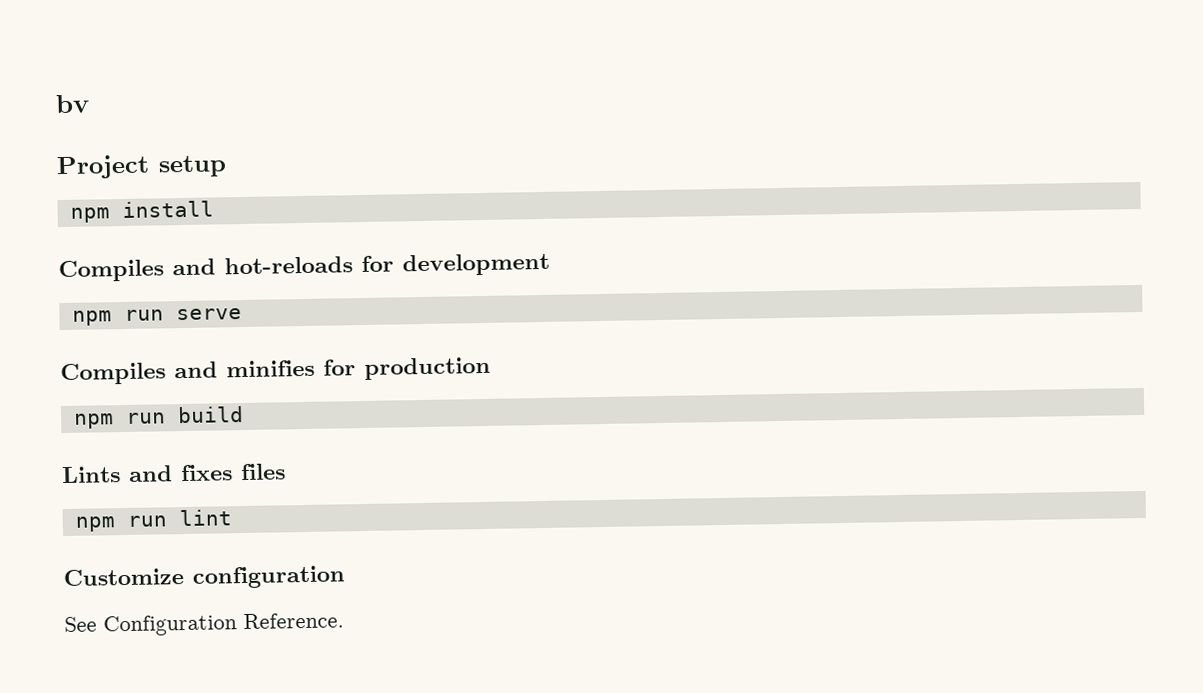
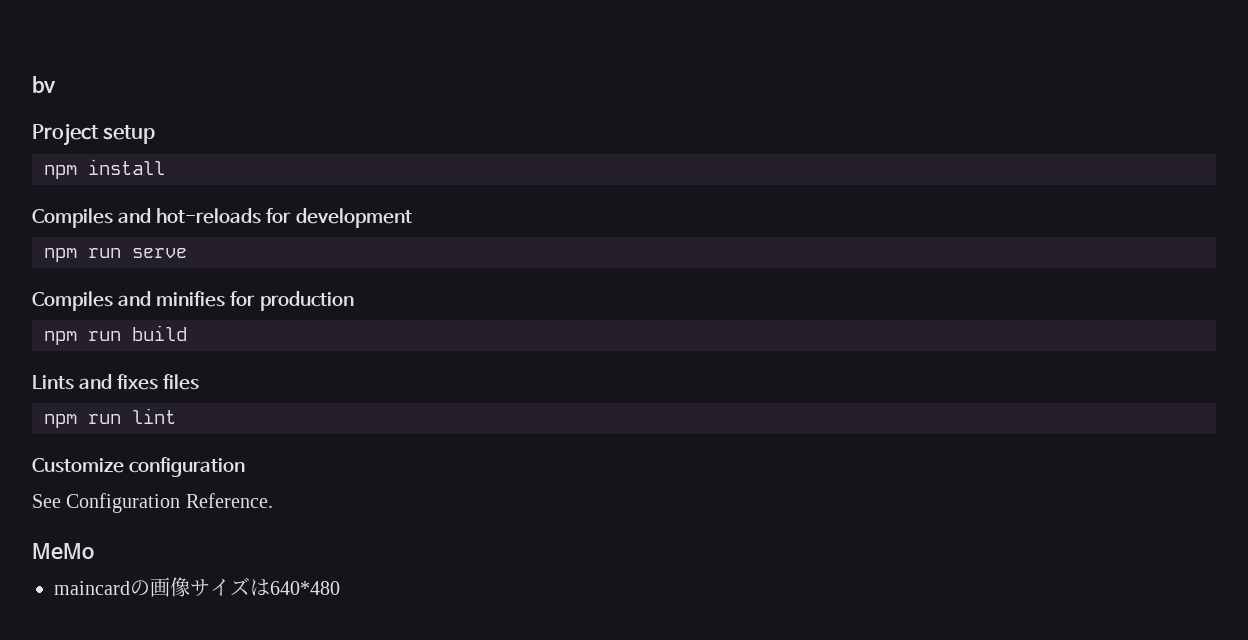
+ MeMo
+ maincardの画像サイズは640*480

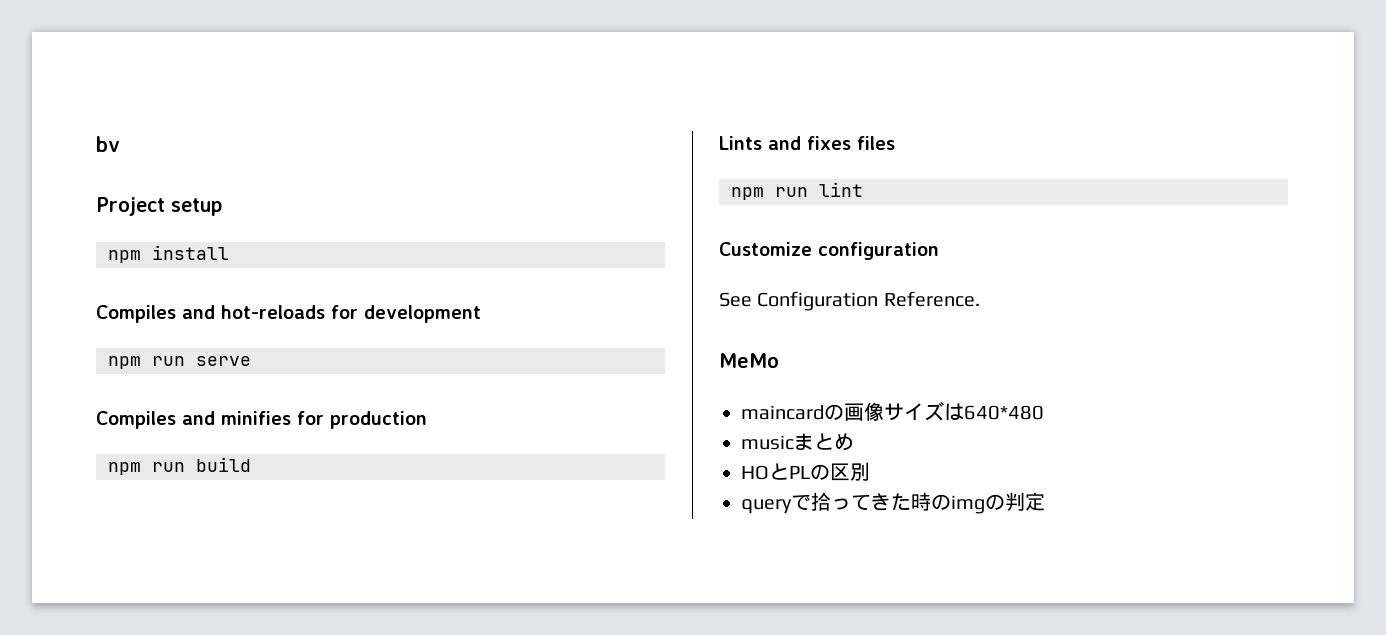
+ musicまとめ
+ HOとPLの区別
+ queryで拾ってきた時のimgの判定

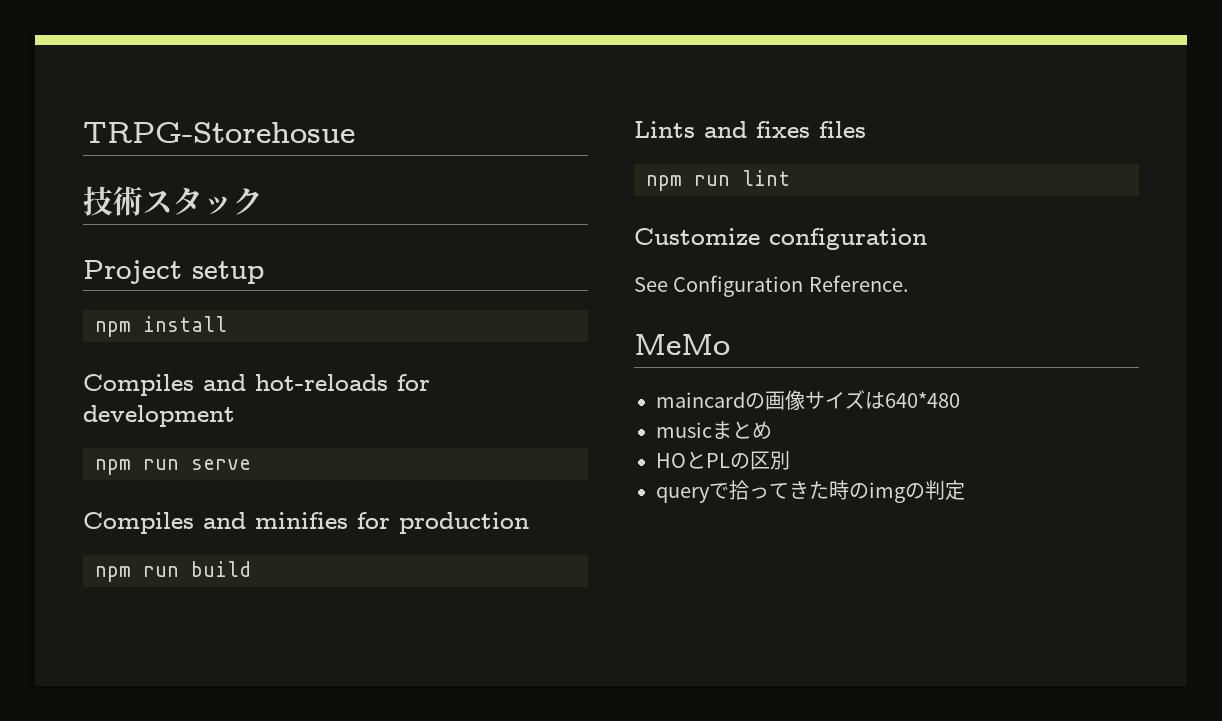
- bv
+ TRPG-Storehosue
+ 技術スタック

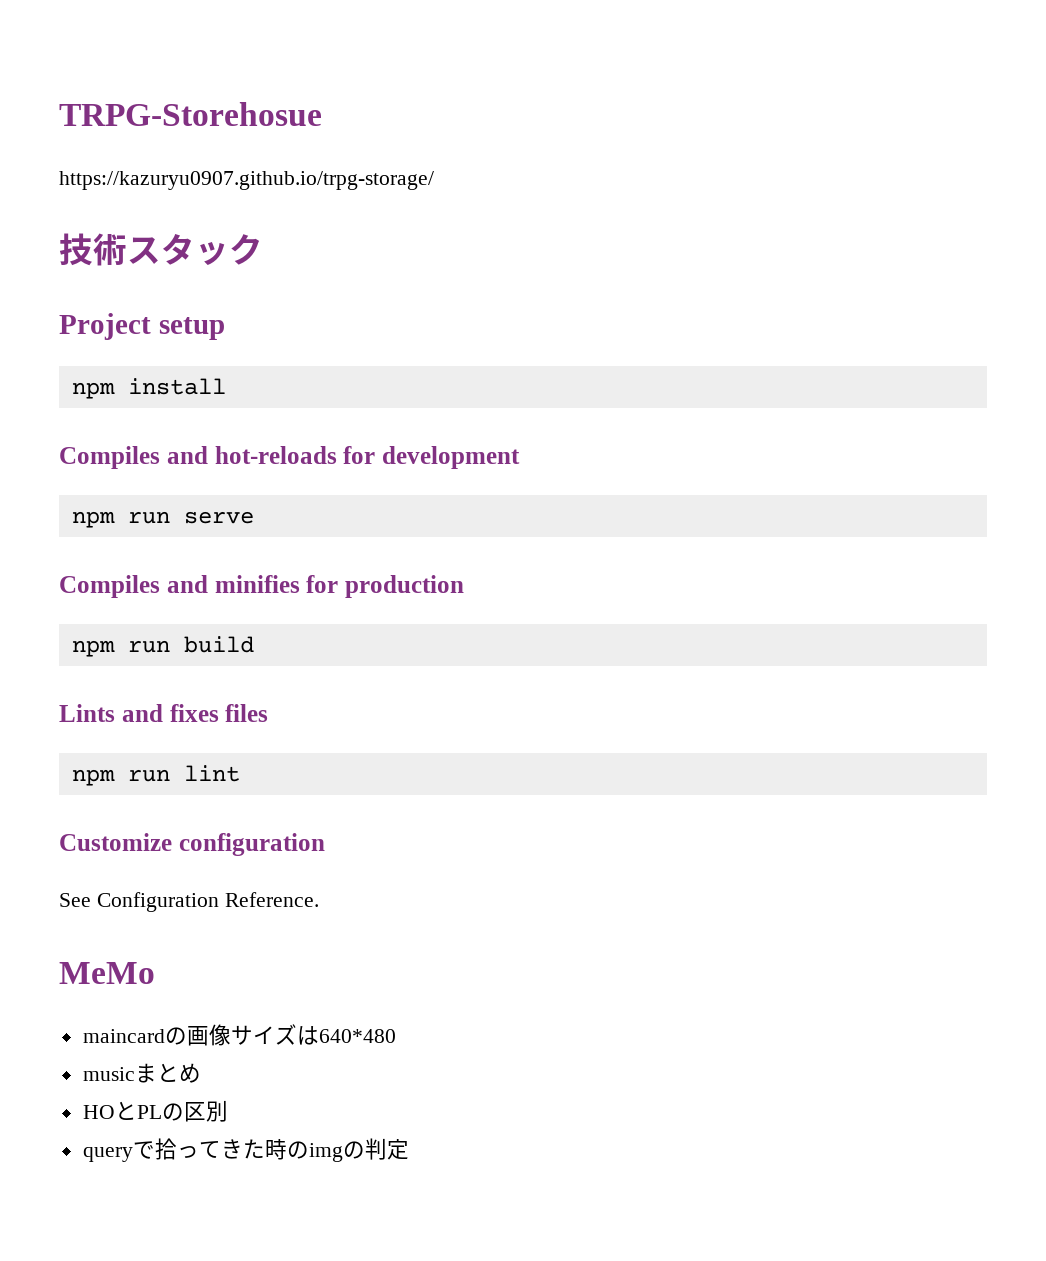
+ https://kazuryu0907.github.io/trpg-storage/

